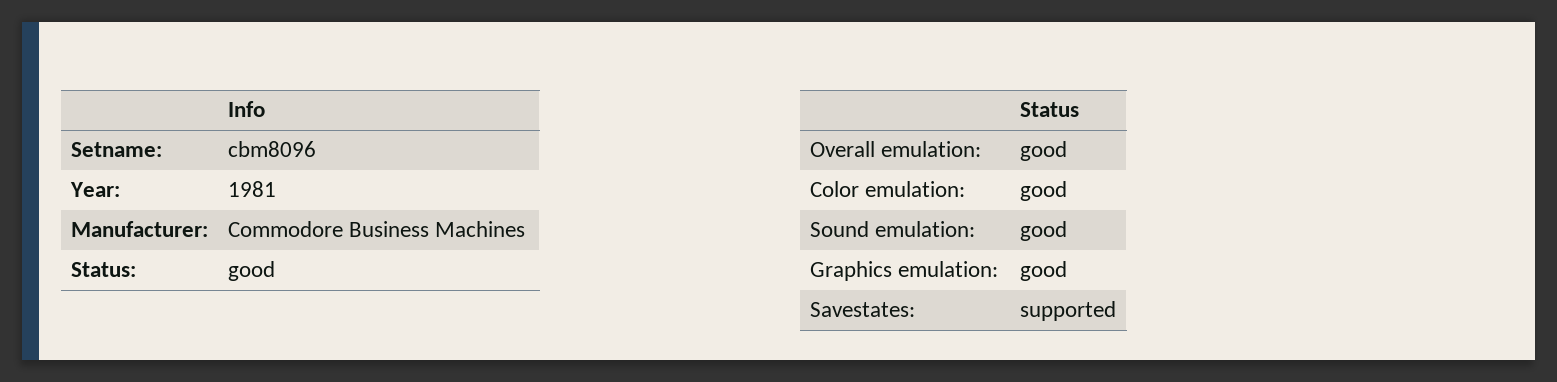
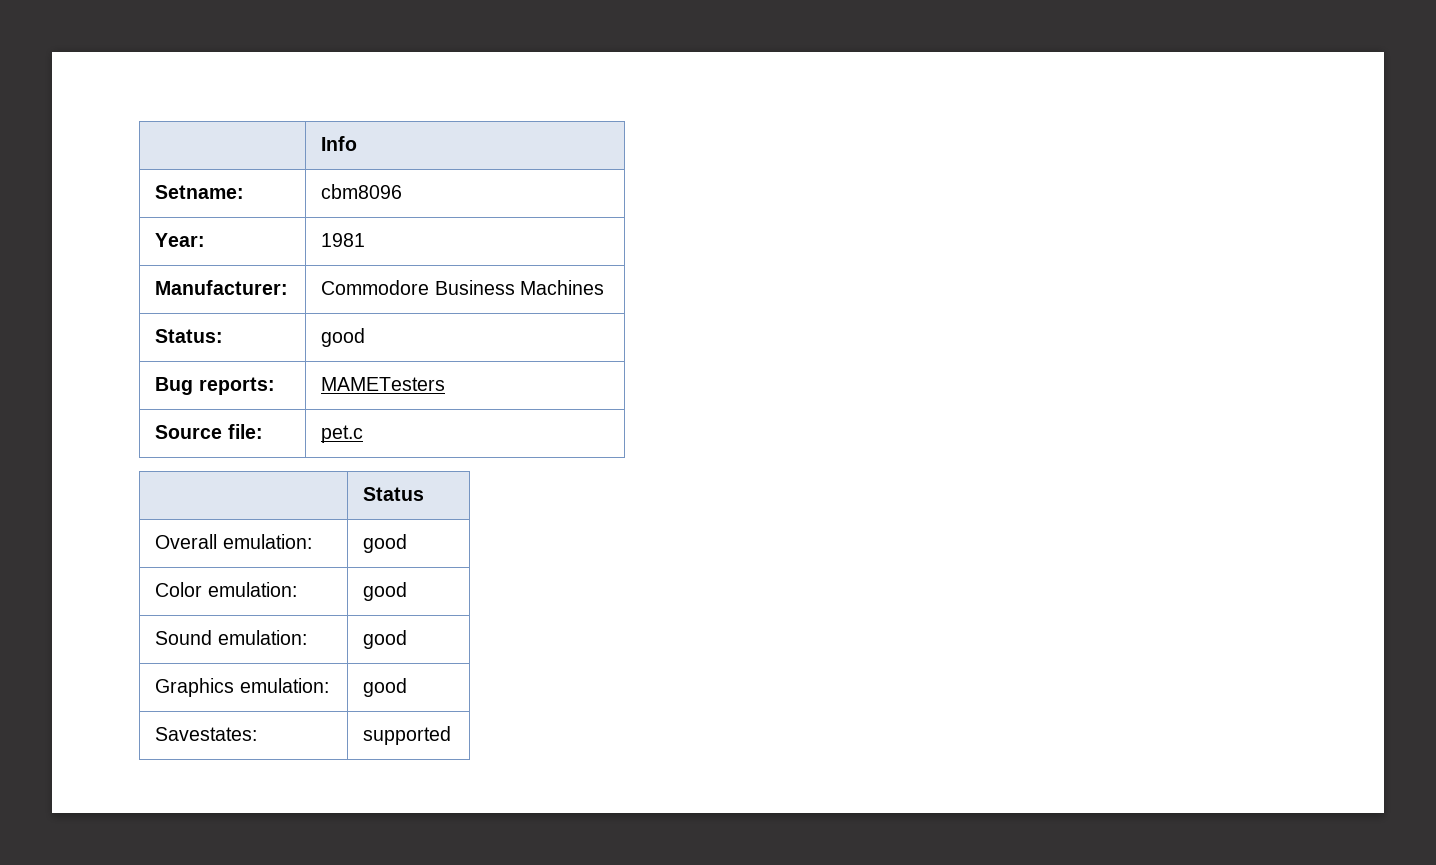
+ Bug reports: | MAMETesters
+ Source file: | pet.c

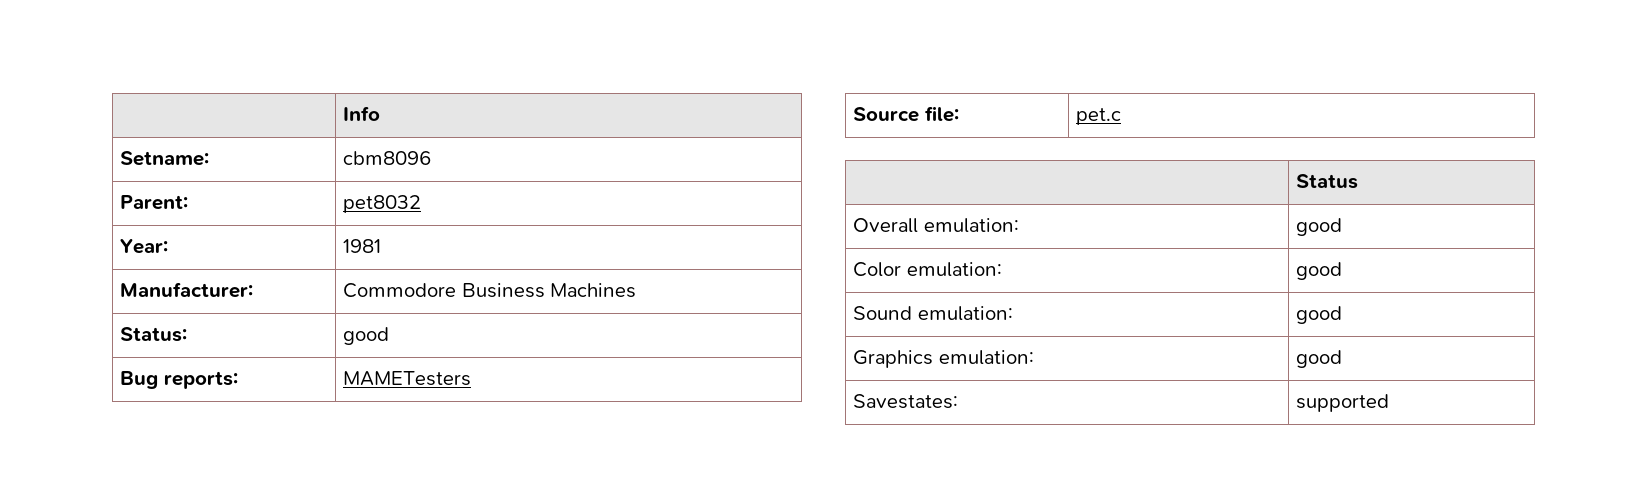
+ Parent: | pet8032

